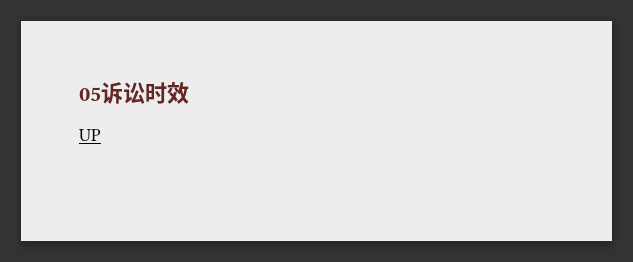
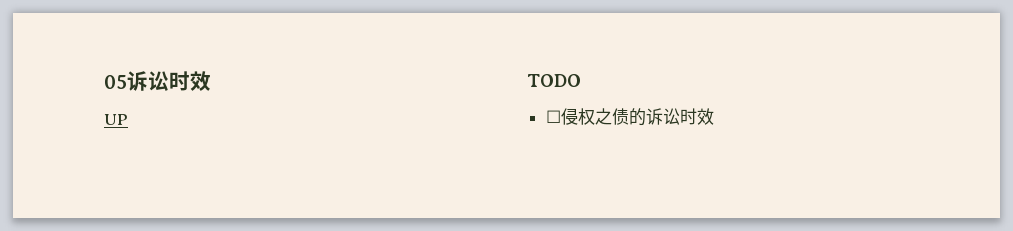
+ TODO
+ ☐侵权之债的诉讼时效

